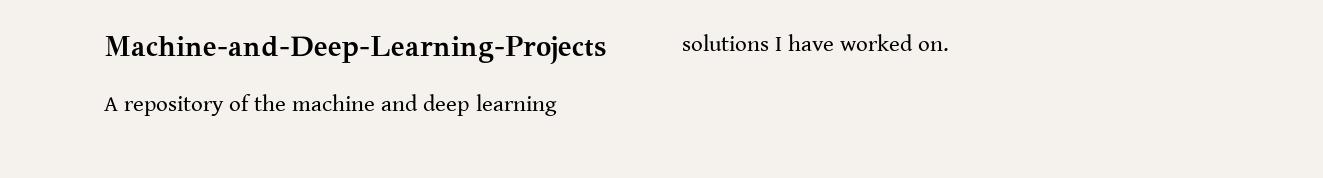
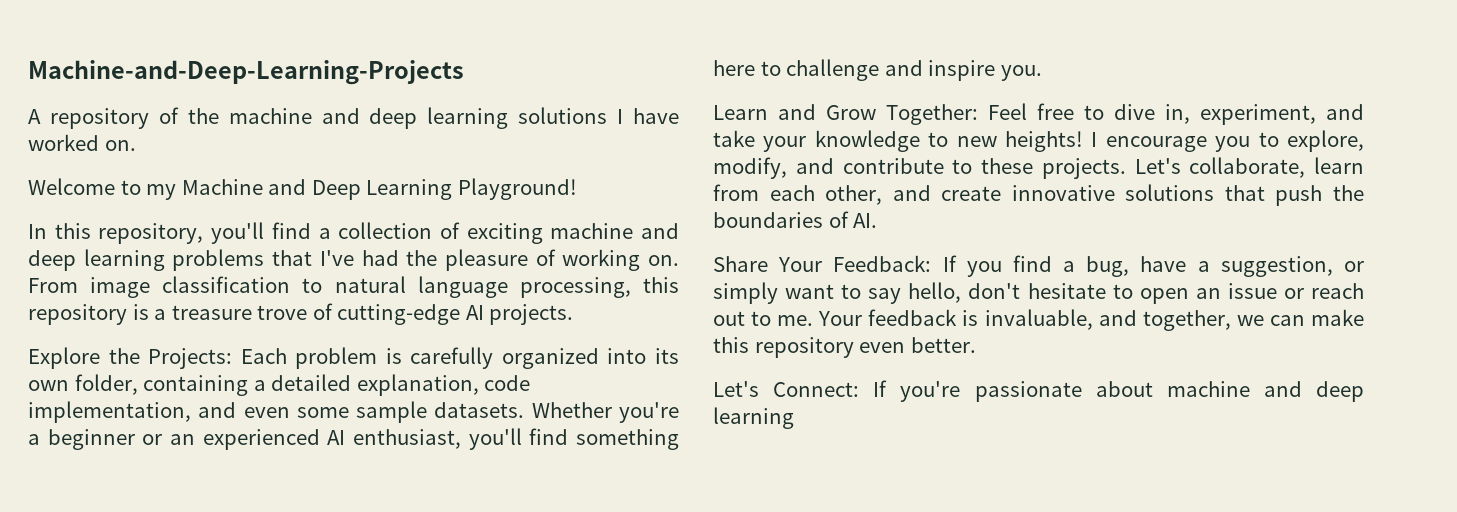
+ Welcome to my Machine and Deep Learning Playground!
+ In this repository, you'll find a collection of exciting machine and deep learning problems that I've had the pleasure of working on. From image classification to natural language processing, this repository is a treasure trove of cutting-edge AI projects.
+ Explore the Projects: Each problem is carefully organized into its own folder, containing a detailed explanation, code implementation, and even some sample datasets. Whether you're a beginner or an experienced AI enthusiast, you'll find something here to challenge and inspire you.
+ Learn and Grow Together: Feel free to dive in, experiment, and take your knowledge to new heights! I encourage you to explore, modify, and contribute to these projects. Let's collaborate, learn from each other, and create innovative solutions that push the boundaries of AI.
+ Share Your Feedback: If you find a bug, have a suggestion, or simply want to say hello, don't hesitate to open an issue or reach out to me. Your feedback is invaluable, and together, we can make this repository even better.
+ Let's Connect: If you're passionate about machine and deep learning

